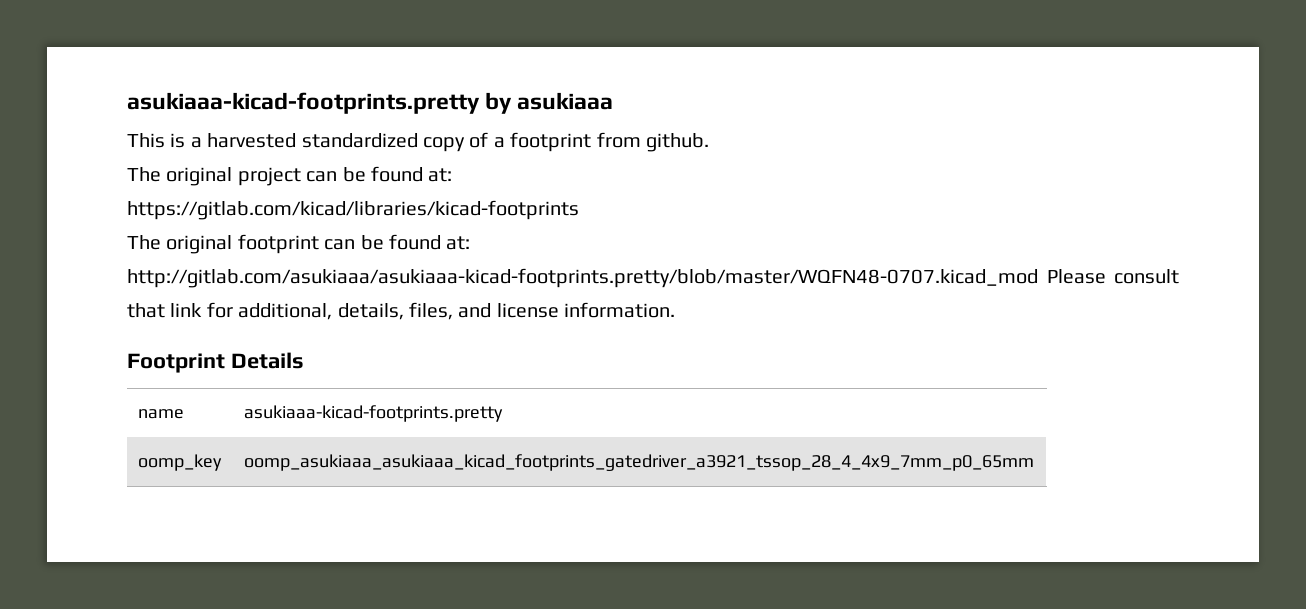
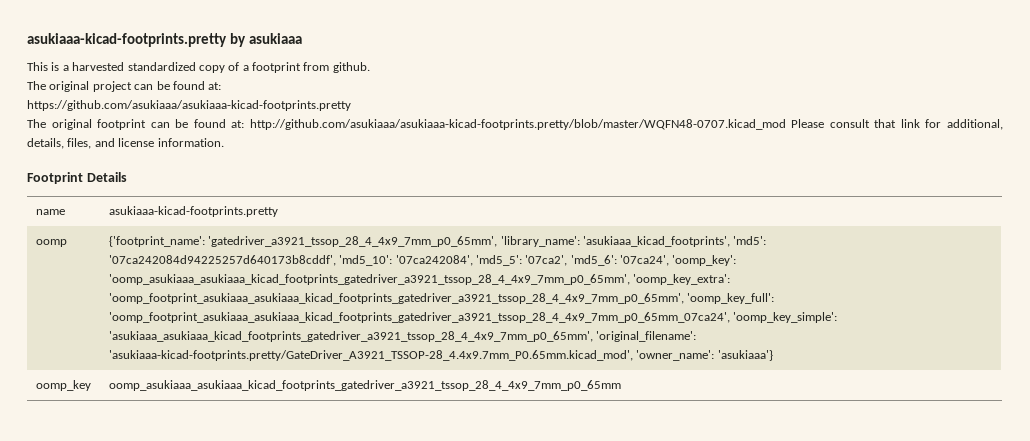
- https://gitlab.com/kicad/libraries/kicad-footprints
+ https://github.com/asukiaaa/asukiaaa-kicad-footprints.pretty
- The original footprint can be found at: http://gitlab.com/asukiaaa/asukiaaa-kicad-footprints.pretty/blob/master/WQFN48-0707.kicad_mod Please consult that link for additional, details, files, and license information.
+ The original footprint can be found at: http://github.com/asukiaaa/asukiaaa-kicad-footprints.pretty/blob/master/WQFN48-0707.kicad_mod Please consult that link for additional, details, files, and license information.
+ oomp | {'footprint_name': 'gatedriver_a3921_tssop_28_4_4x9_7mm_p0_65mm', 'library_name': 'asukiaaa_kicad_footprints', 'md5': '07ca242084d94225257d640173b8cddf', 'md5_10': '07ca242084', 'md5_5': '07ca2', 'md5_6': '07ca24', 'oomp_key': 'oomp_asukiaaa_asukiaaa_kicad_footprints_gatedriver_a3921_tssop_28_4_4x9_7mm_p0_65mm', 'oomp_key_extra': 'oomp_footprint_asukiaaa_asukiaaa_kicad_footprints_gatedriver_a3921_tssop_28_4_4x9_7mm_p0_65mm', 'oomp_key_full': 'oomp_footprint_asukiaaa_asukiaaa_kicad_footprints_gatedriver_a3921_tssop_28_4_4x9_7mm_p0_65mm_07ca24', 'oomp_key_simple': 'asukiaaa_asukiaaa_kicad_footprints_gatedriver_a3921_tssop_28_4_4x9_7mm_p0_65mm', 'original_filename': 'asukiaaa-kicad-footprints.pretty/GateDriver_A3921_TSSOP-28_4.4x9.7mm_P0.65mm.kicad_mod', 'owner_name': 'asukiaaa'}

